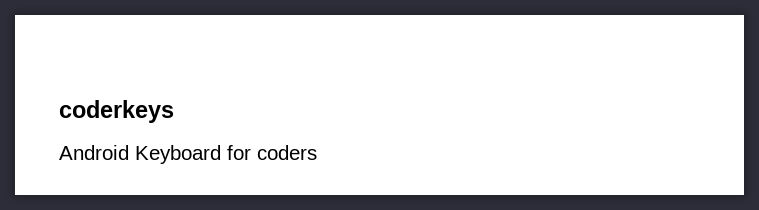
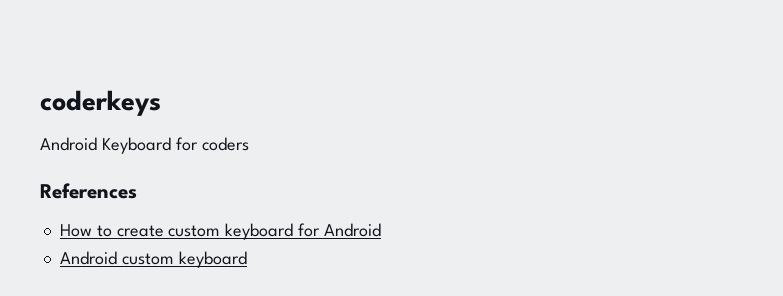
+ References
+ How to create custom keyboard for Android
+ Android custom keyboard

